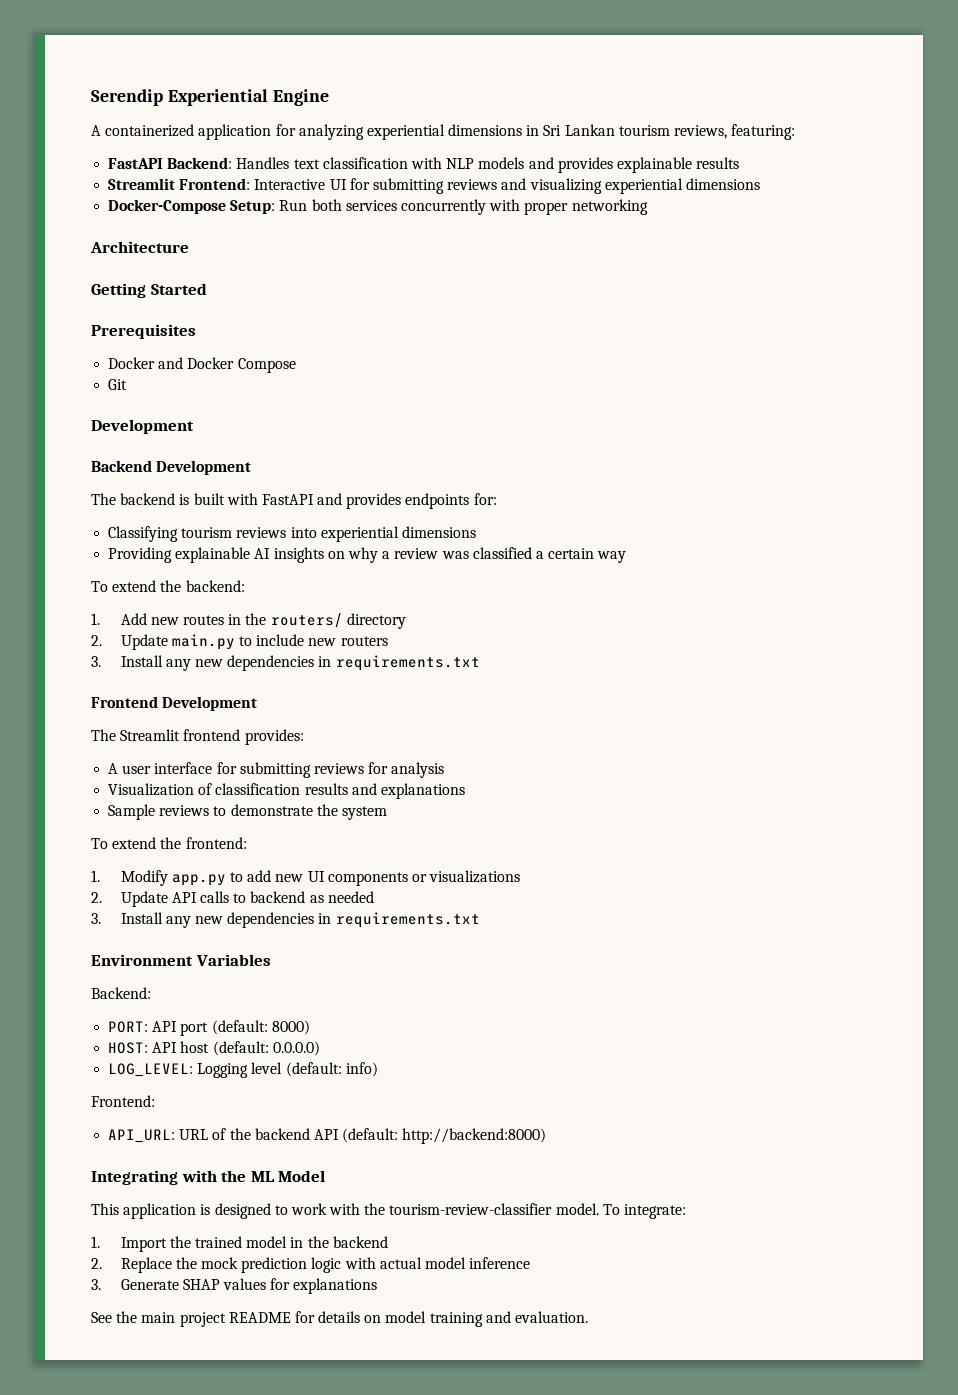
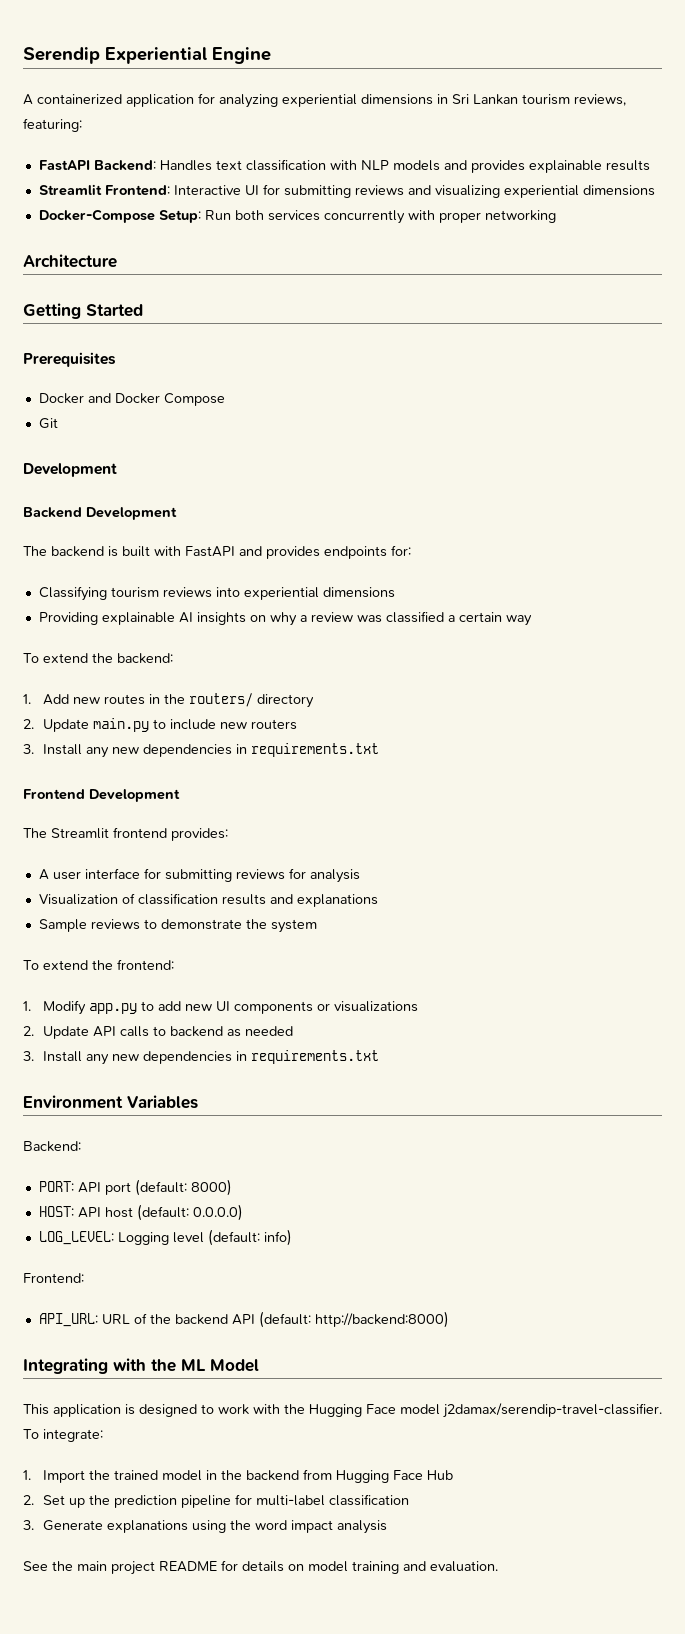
- This application is designed to work with the tourism-review-classifier model.
+ This application is designed to work with the Hugging Face model j2damax/serendip-travel-classifier.
- 1. Import the trained model in the backend
- 2. Replace the mock prediction logic with actual model inference
- 3. Generate SHAP values for explanations
+ 1. Import the trained model in the backend from Hugging Face Hub
+ 2. Set up the prediction pipeline for multi-label classification
+ 3. Generate explanations using the word impact analysis

